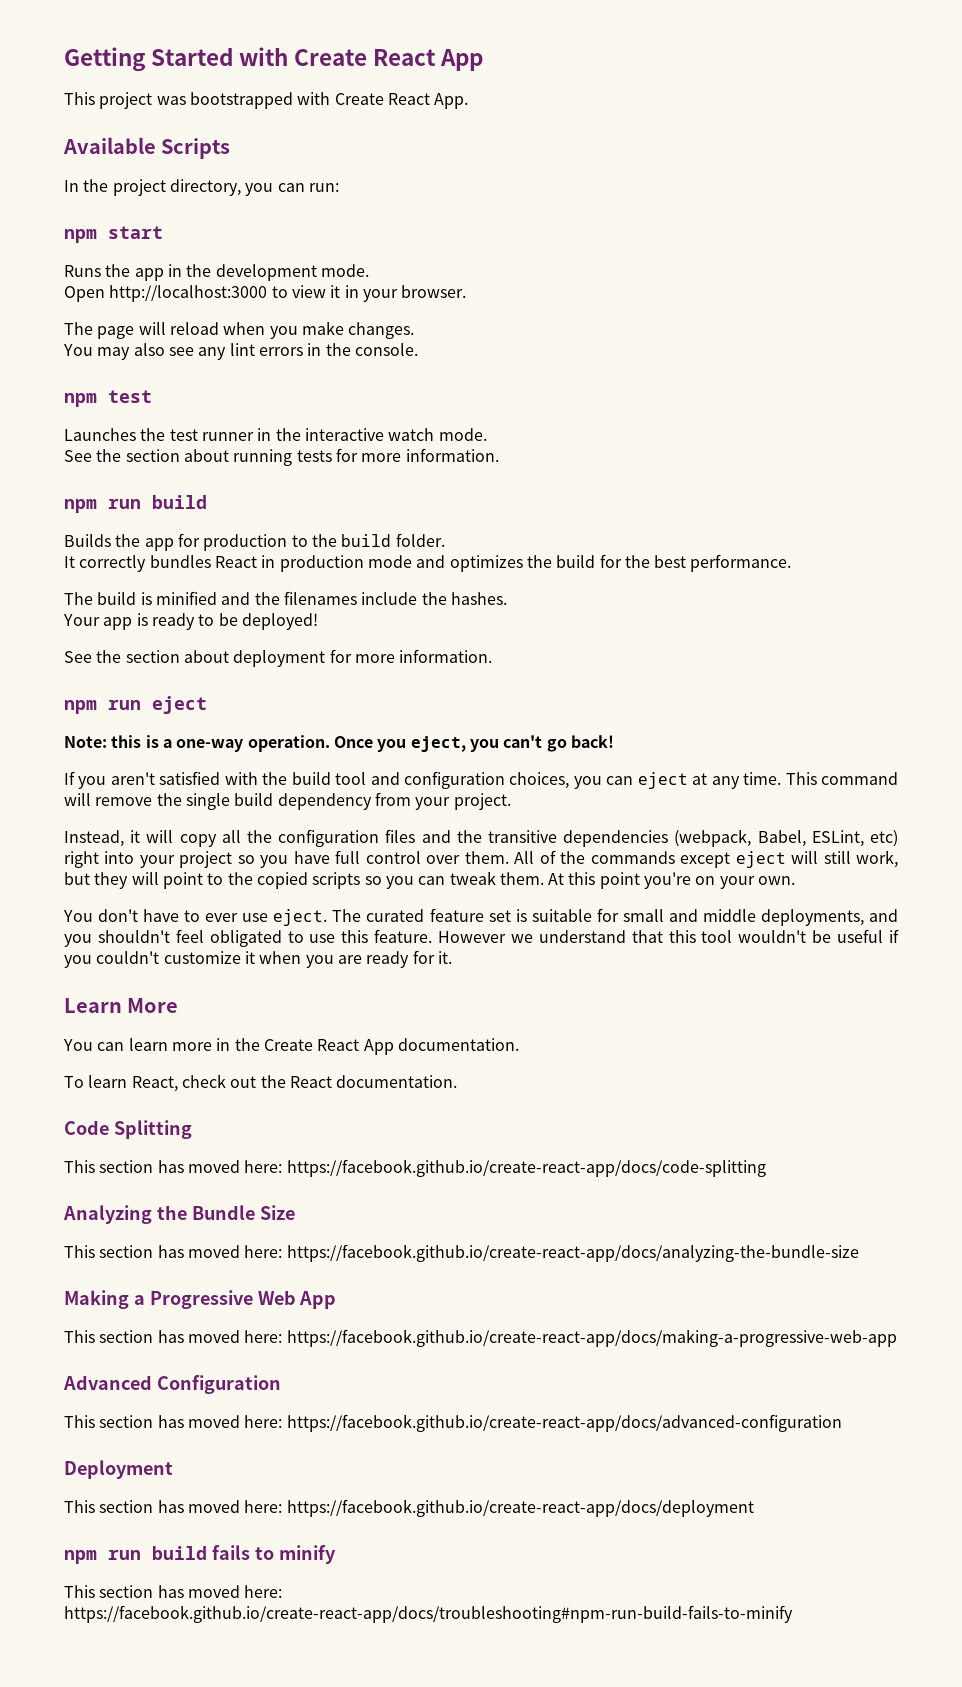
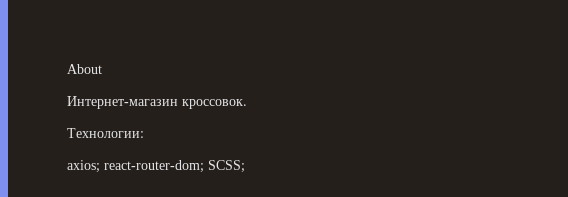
- Getting Started with Create React App
- This project was bootstrapped with Create React App.
- Available Scripts
- In the project directory, you can run:
- npm start
- Runs the app in the development mode.
- Open http://localhost:3000 to view it in your browser.
- The page will reload when you make changes.
- You may also see any lint errors in the console.
- npm test
- Launches the test runner in the interactive watch mode.
- See the section about running tests for more information.
- npm run build
- Builds the app for production to the build folder.
- It correctly bundles React in production mode and optimizes the build for the best performance.
- The build is minified and the filenames include the hashes.
- Your app is ready to be deployed!
- See the section about deployment for more information.
- npm run eject
- Note: this is a one-way operation. Once you eject, you can't go back!
- If you aren't satisfied with the build tool and configuration choices, you can eject at any time. This command will remove the single build dependency from your project.
- Instead, it will copy all the configuration files and the transitive dependencies (webpack, Babel, ESLint, etc) right into your project so you have full control over them. All of the commands except eject will still work, but they will point to the copied scripts so you can tweak them. At this point you're on your own.
- You don't have to ever use eject. The curated feature set is suitable for small and middle deployments, and you shouldn't feel obligated to use this feature. However we understand that this tool wouldn't be useful if you couldn't customize it when you are ready for it.
- Learn More
- You can learn more in the Create React App documentation.
- To learn React, check out the React documentation.
- Code Splitting
- This section has moved here: https://facebook.github.io/create-react-app/docs/code-splitting
- Analyzing the Bundle Size
- This section has moved here: https://facebook.github.io/create-react-app/docs/analyzing-the-bundle-size
- Making a Progressive Web App
- This section has moved here: https://facebook.github.io/create-react-app/docs/making-a-progressive-web-app
- Advanced Configuration
- This section has moved here: https://facebook.github.io/create-react-app/docs/advanced-configuration
- Deployment
- This section has moved here: https://facebook.github.io/create-react-app/docs/deployment
- npm run build fails to minify
- This section has moved here: https://facebook.github.io/create-react-app/docs/troubleshooting#npm-run-build-fails-to-minify
+ About
+ Интернет-магазин кроссовок.
+ Технологии:
+ axios; react-router-dom; SCSS;

